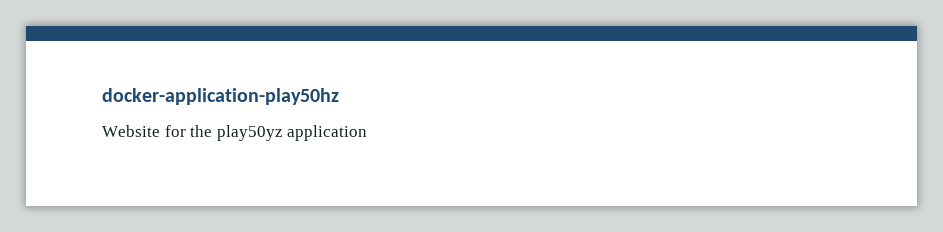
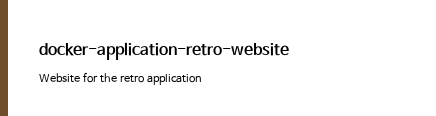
- docker-application-play50hz
+ docker-application-retro-website
- Website for the play50yz application
+ Website for the retro application

